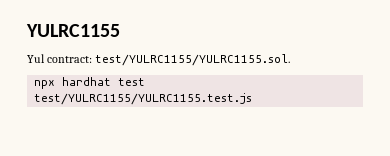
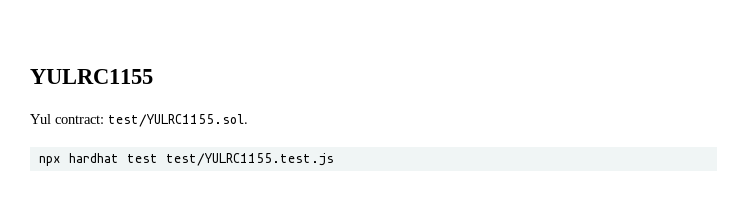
- Yul contract: test/YULRC1155/YULRC1155.sol.
+ Yul contract: test/YULRC1155.sol.
- npx hardhat test test/YULRC1155/YULRC1155.test.js
+ npx hardhat test test/YULRC1155.test.js

